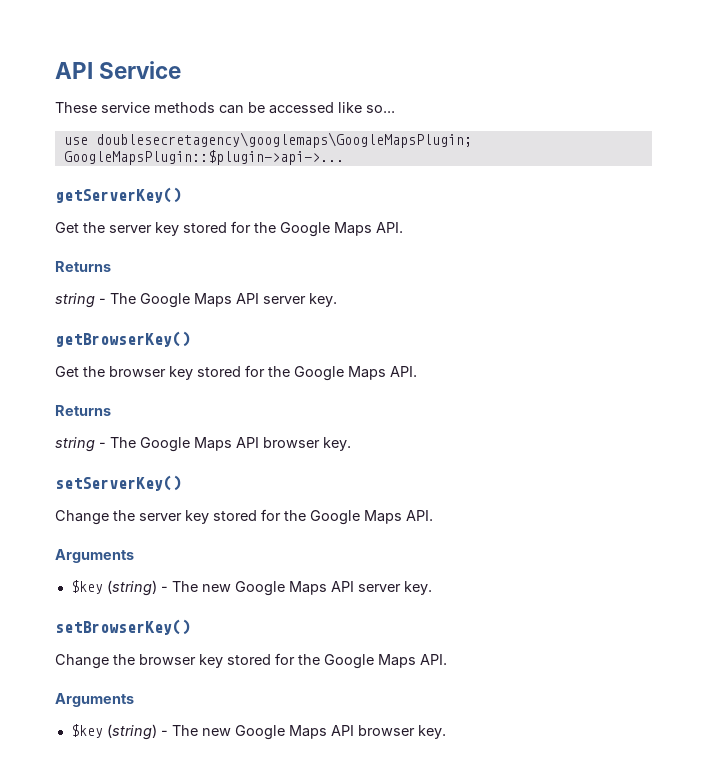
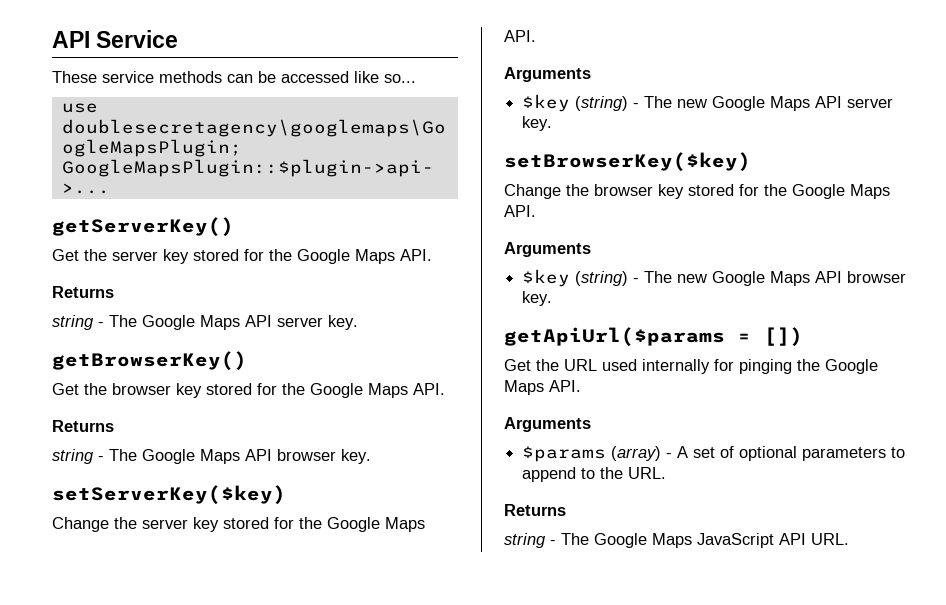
- setServerKey()
+ setServerKey($key)
- setBrowserKey()
+ setBrowserKey($key)
+ getApiUrl($params = [])
+ Get the URL used internally for pinging the Google Maps API.
+ Arguments
+ $params (array) - A set of optional parameters to append to the URL.
+ Returns
+ string - The Google Maps JavaScript API URL.

